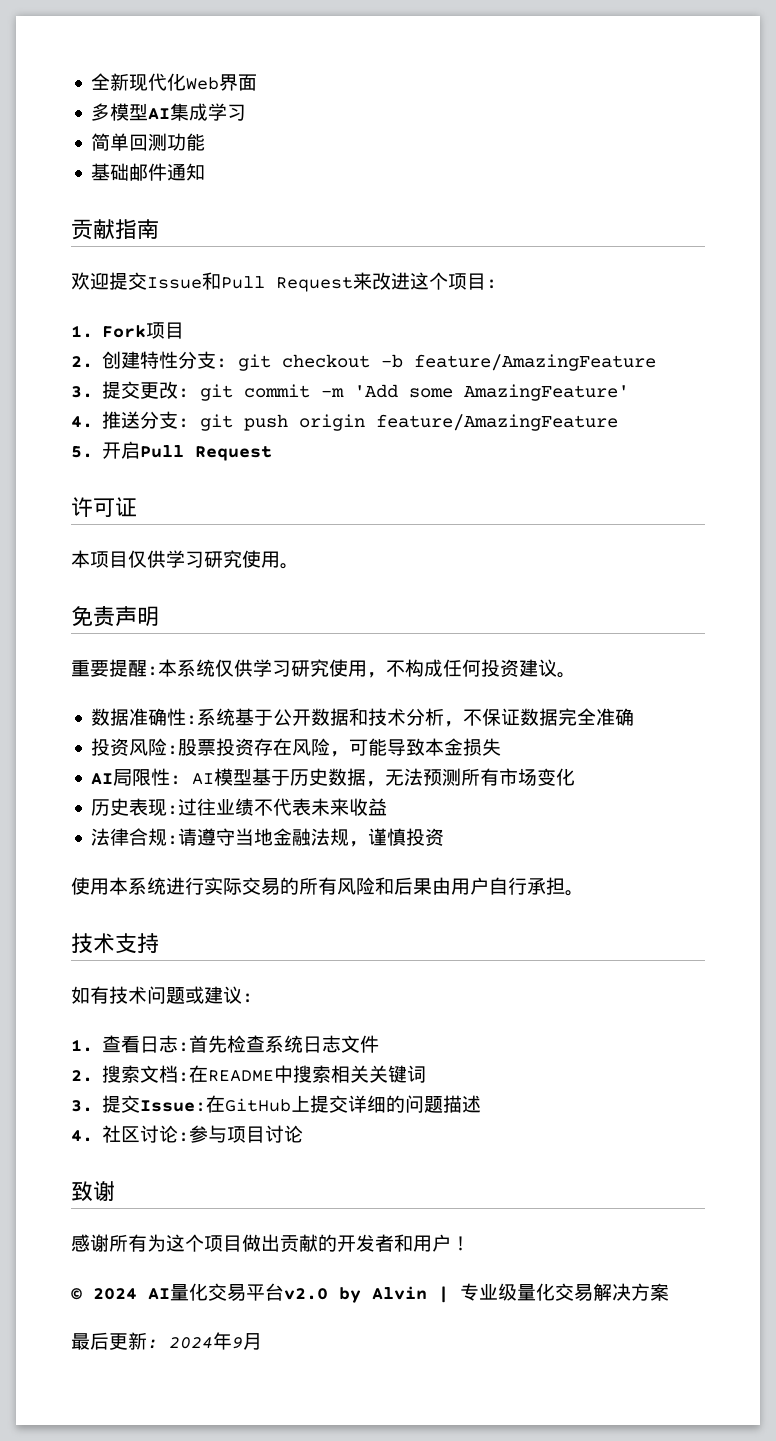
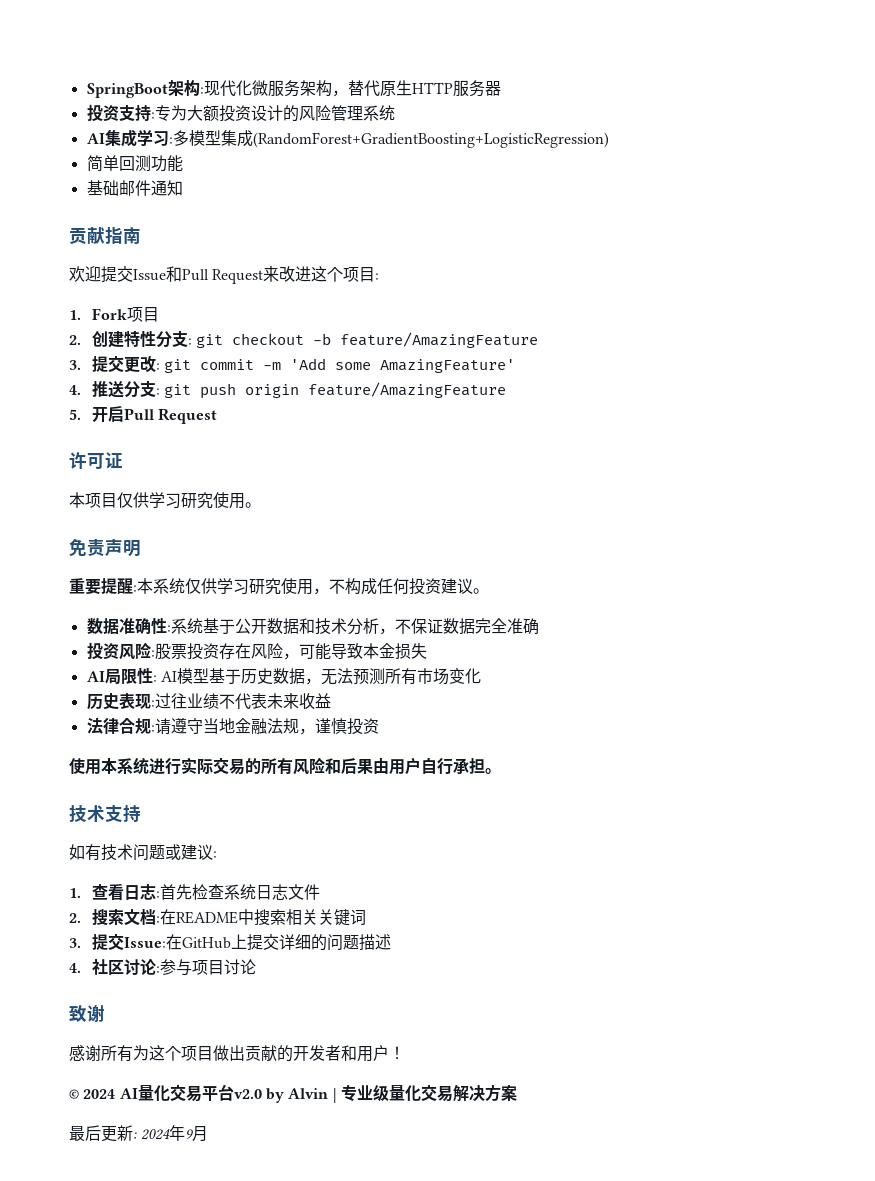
- 全新现代化Web界面
- 多模型AI集成学习
+ SpringBoot架构:现代化微服务架构，替代原生HTTP服务器
+ 投资支持:专为大额投资设计的风险管理系统
+ AI集成学习:多模型集成(RandomForest+GradientBoosting+LogisticRegression)

